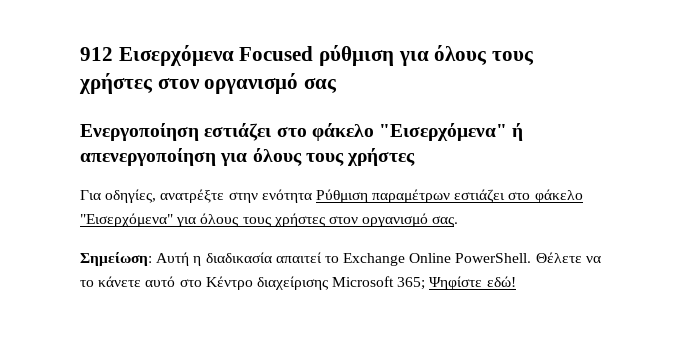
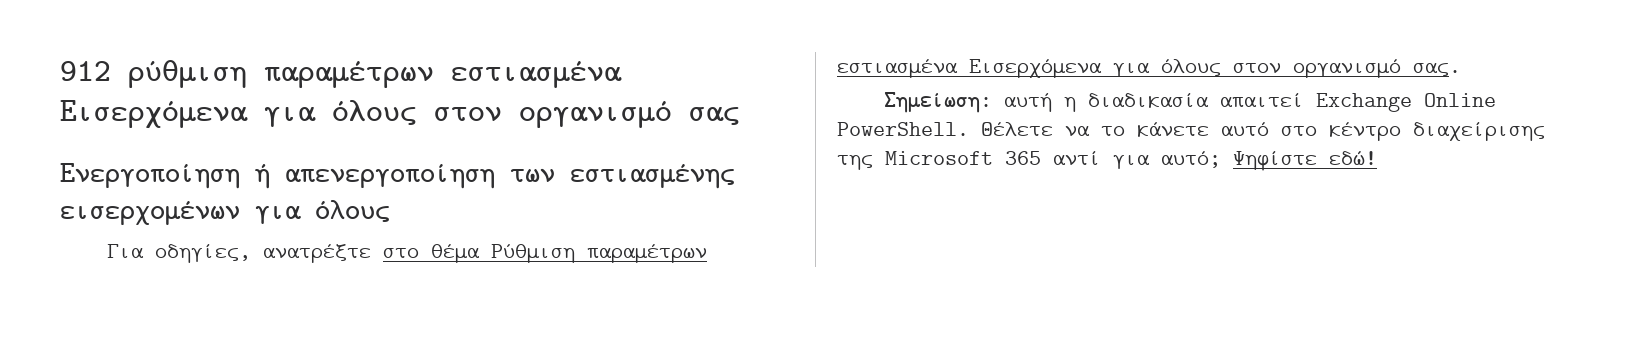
- 912 Εισερχόμενα Focused ρύθμιση για όλους τους χρήστες στον οργανισμό σας
- Ενεργοποίηση εστιάζει στο φάκελο "Εισερχόμενα" ή απενεργοποίηση για όλους τους χρήστες
+ 912 ρύθμιση παραμέτρων εστιασμένα Εισερχόμενα για όλους στον οργανισμό σας
+ Ενεργοποίηση ή απενεργοποίηση των εστιασμένης εισερχομένων για όλους
- Για οδηγίες, ανατρέξτε στην ενότητα Ρύθμιση παραμέτρων εστιάζει στο φάκελο "Εισερχόμενα" για όλους τους χρήστες στον οργανισμό σας.
+ Για οδηγίες, ανατρέξτε στο θέμα Ρύθμιση παραμέτρων εστιασμένα Εισερχόμενα για όλους στον οργανισμό σας.
- Σημείωση: Αυτή η διαδικασία απαιτεί το Exchange Online PowerShell.
+ Σημείωση: αυτή η διαδικασία απαιτεί Exchange Online PowerShell.
- Θέλετε να το κάνετε αυτό στο Κέντρο διαχείρισης Microsoft 365; Ψηφίστε εδώ!
+ Θέλετε να το κάνετε αυτό στο κέντρο διαχείρισης της Microsoft 365 αντί για αυτό; Ψηφίστε εδώ!

